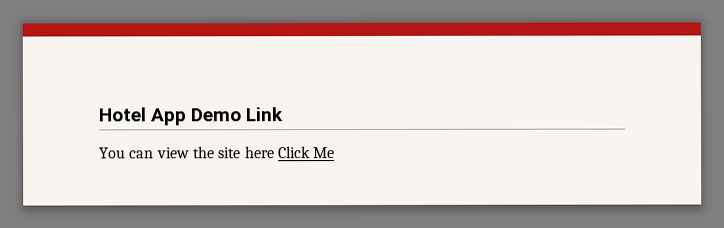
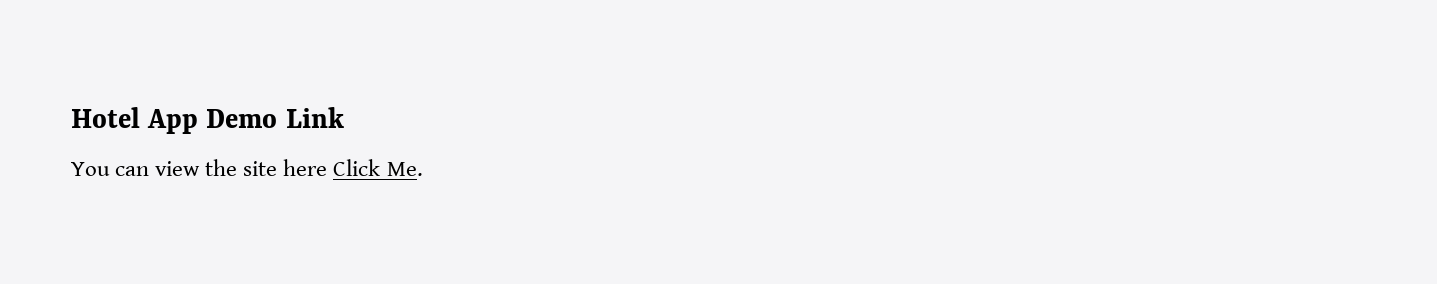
- You can view the site here Click Me
+ You can view the site here Click Me.

